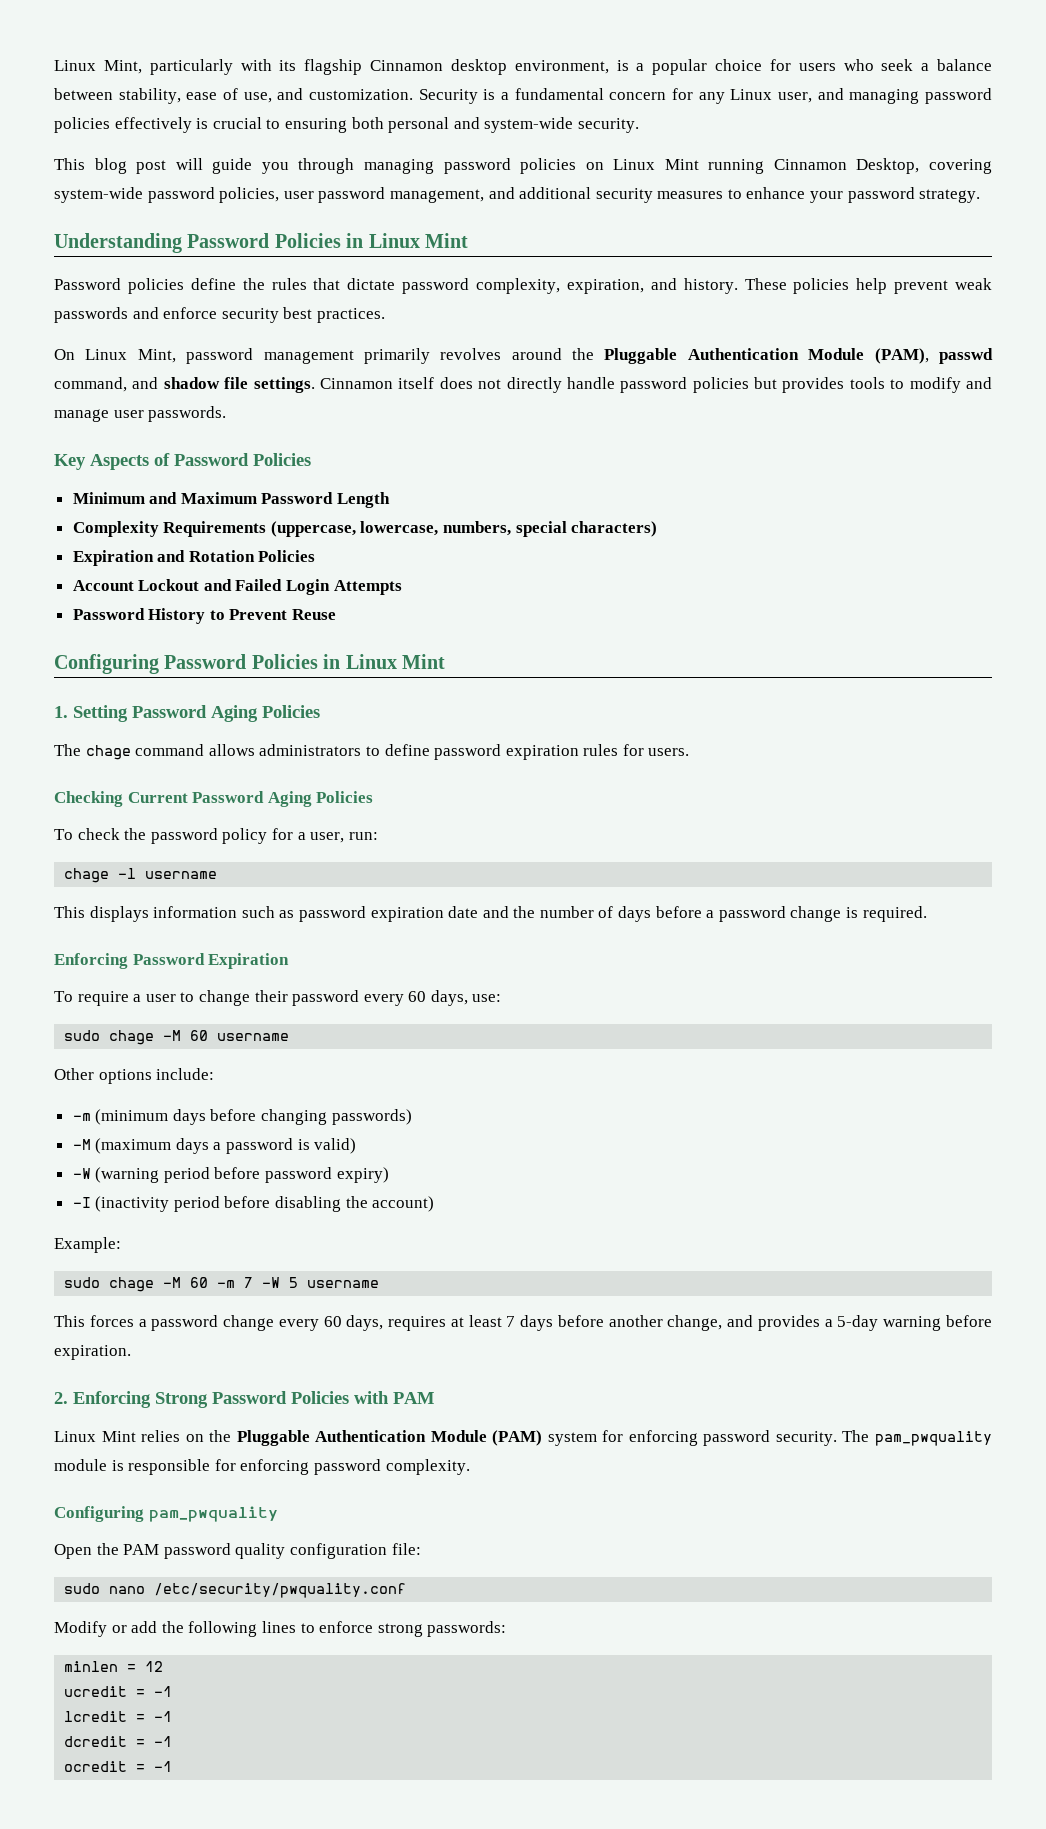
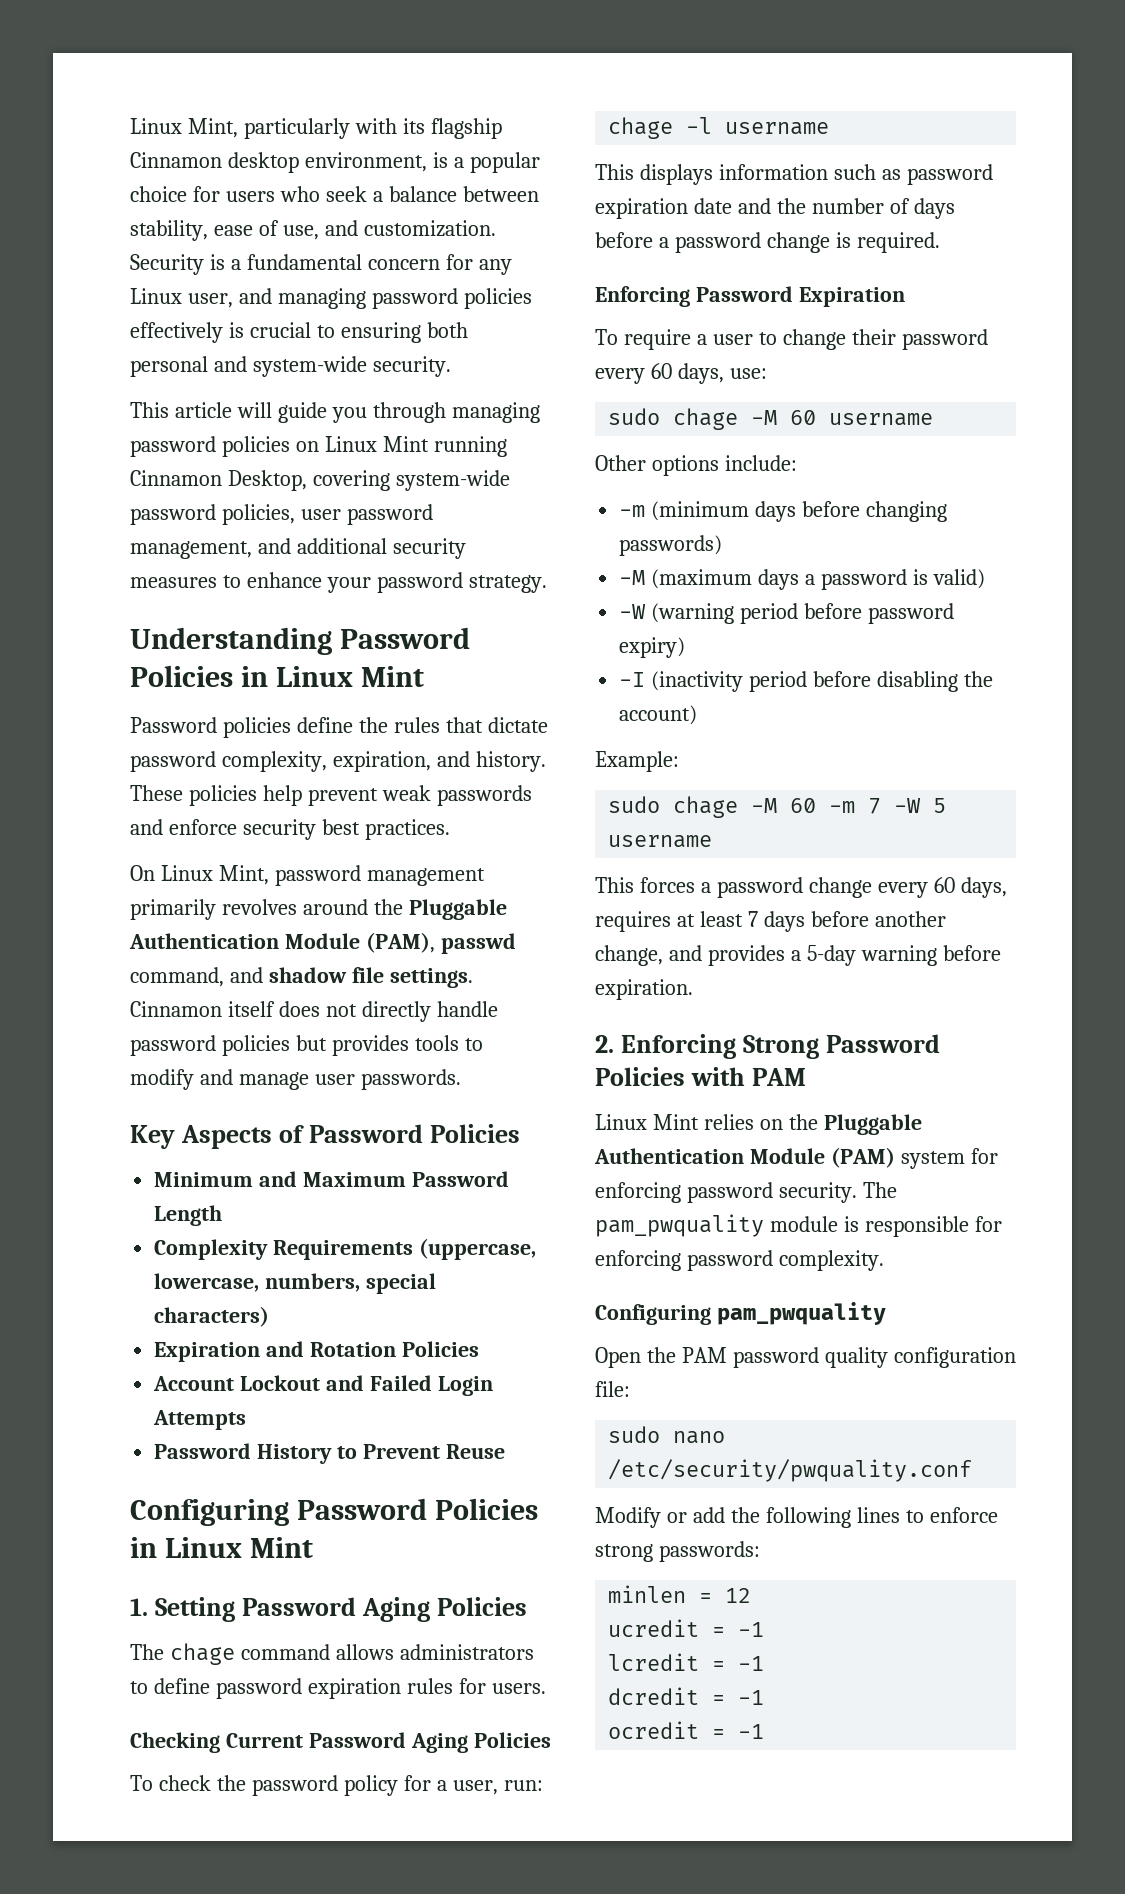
- This blog post will guide you through managing password policies on Linux Mint running Cinnamon Desktop, covering system-wide password policies, user password management, and additional security measures to enhance your password strategy.
+ This article will guide you through managing password policies on Linux Mint running Cinnamon Desktop, covering system-wide password policies, user password management, and additional security measures to enhance your password strategy.

